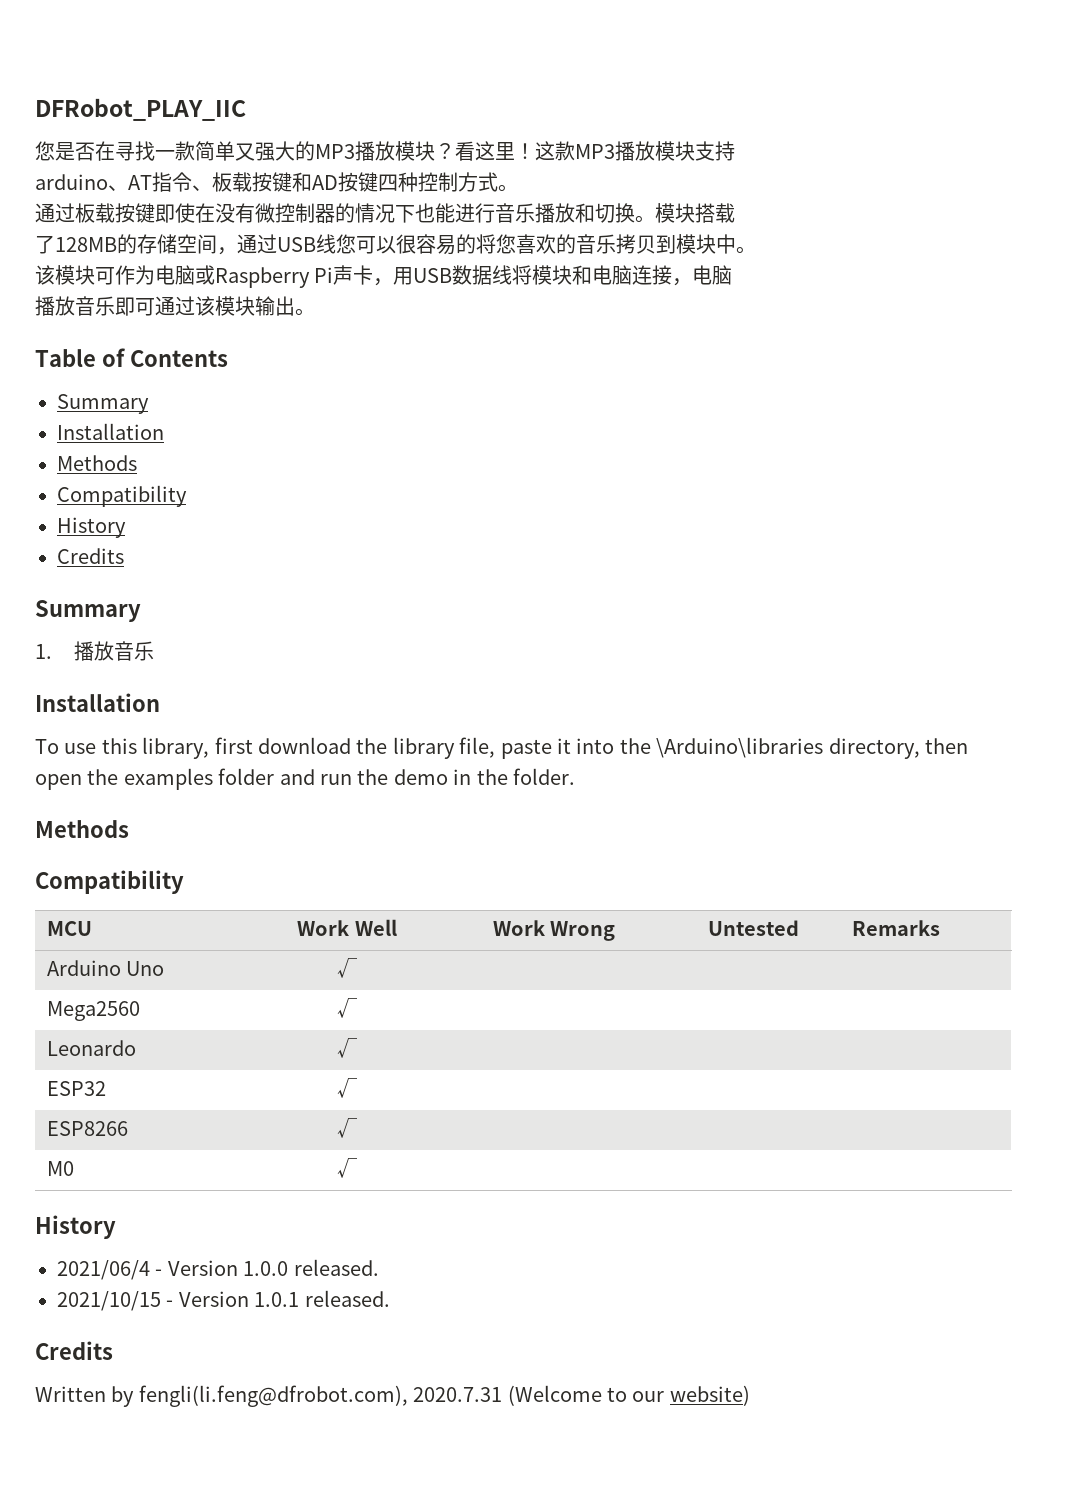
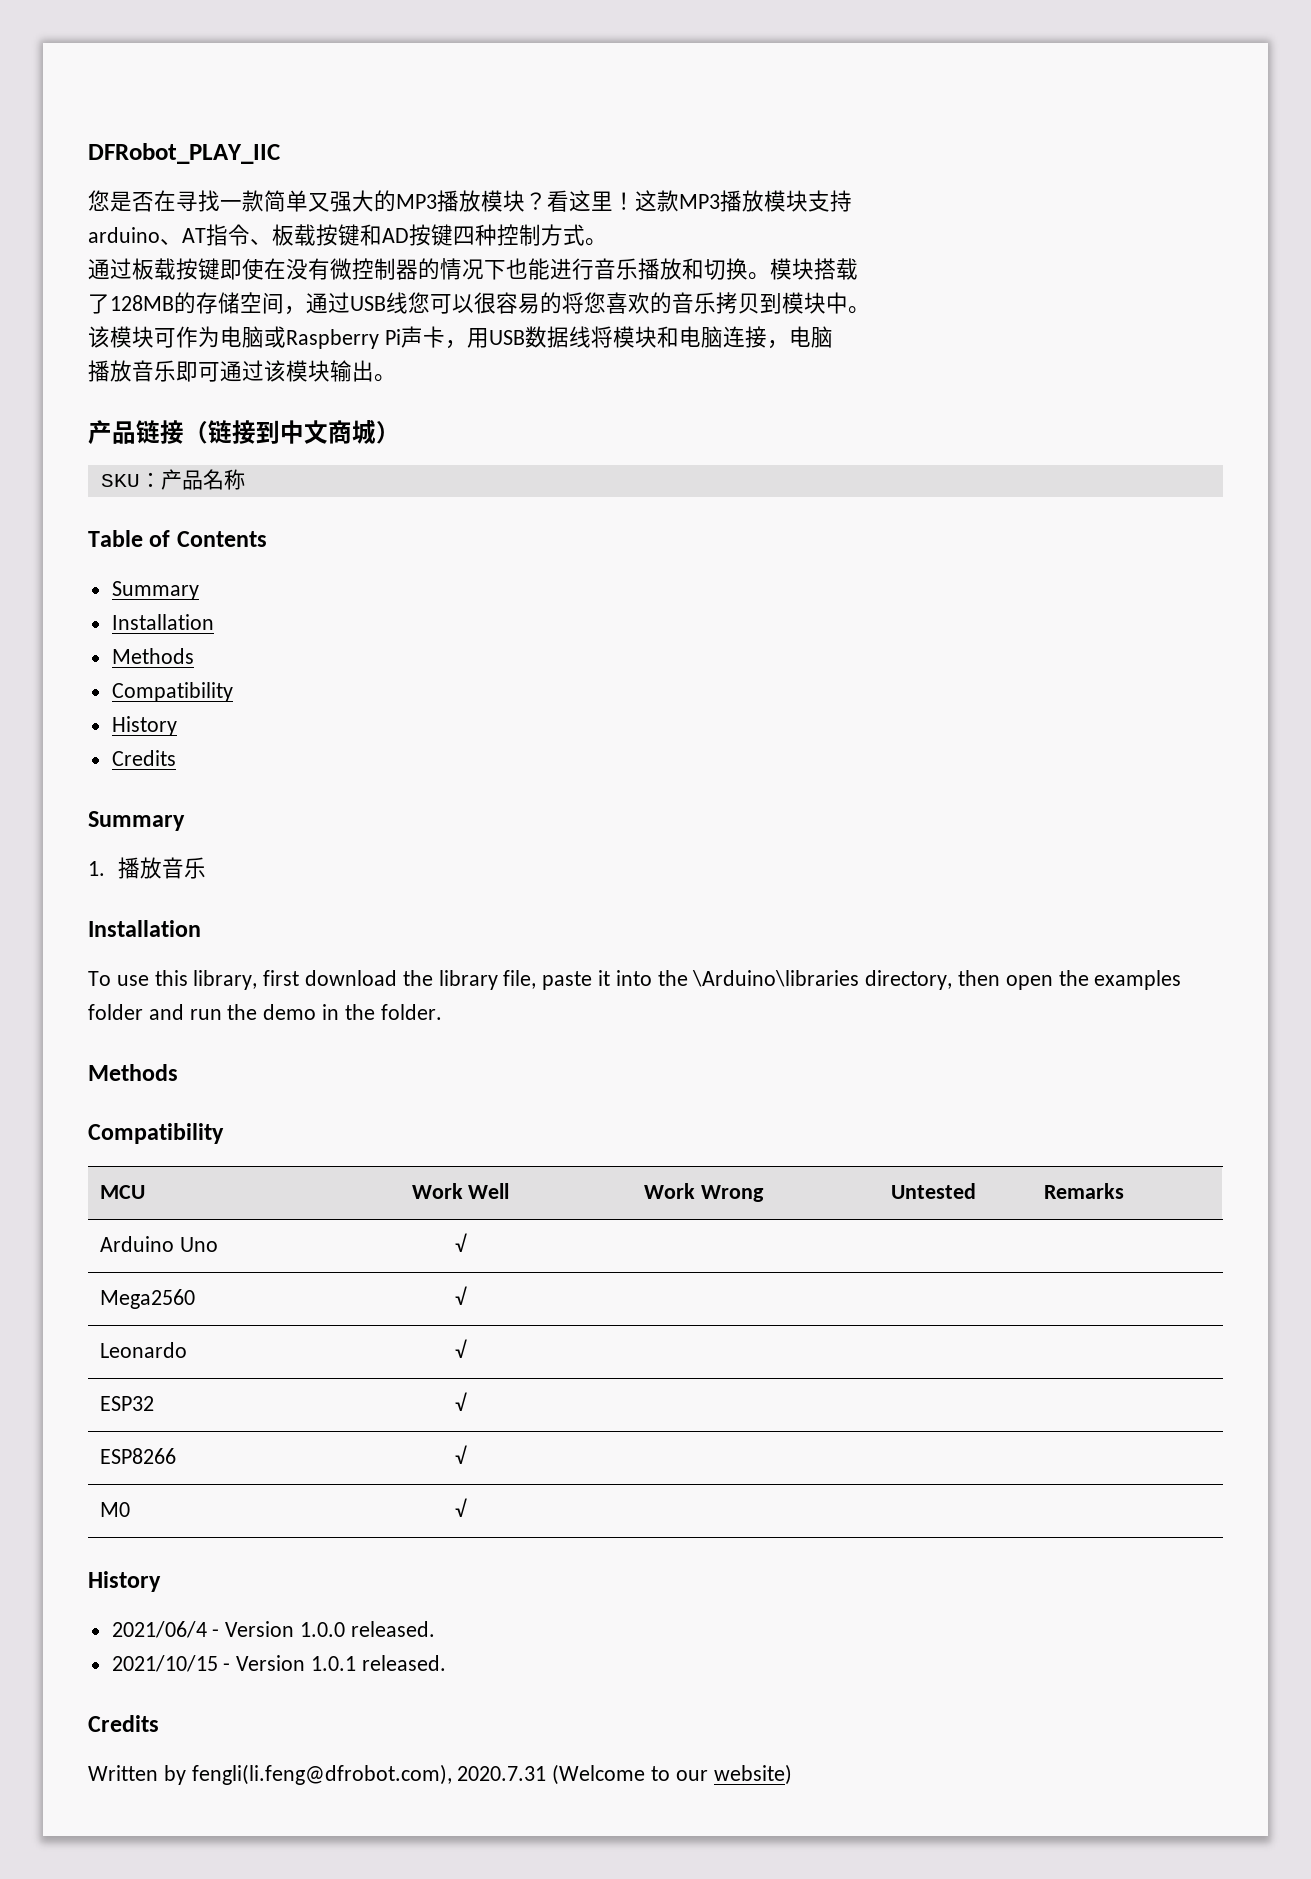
+ 产品链接（链接到中文商城）
+ SKU：产品名称

